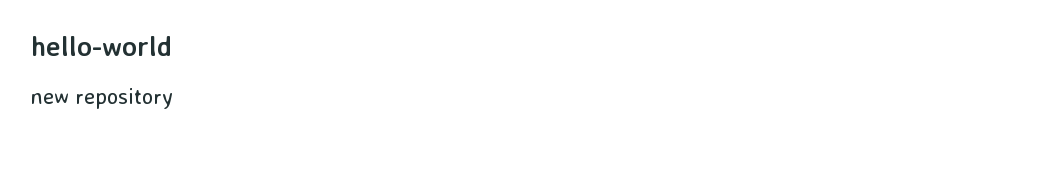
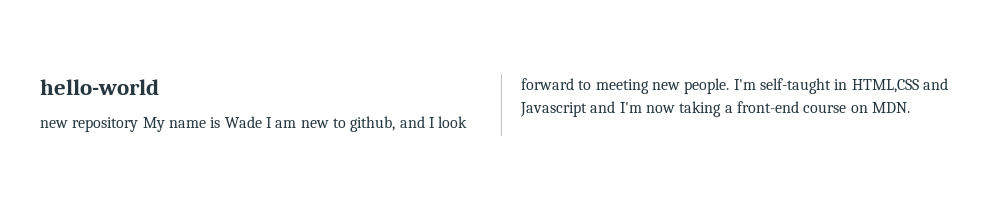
- new repository
+ new repository My name is Wade I am new to github, and I look forward to meeting new people. I'm self-taught in HTML,CSS and Javascript and I'm now taking a front-end course on MDN.

